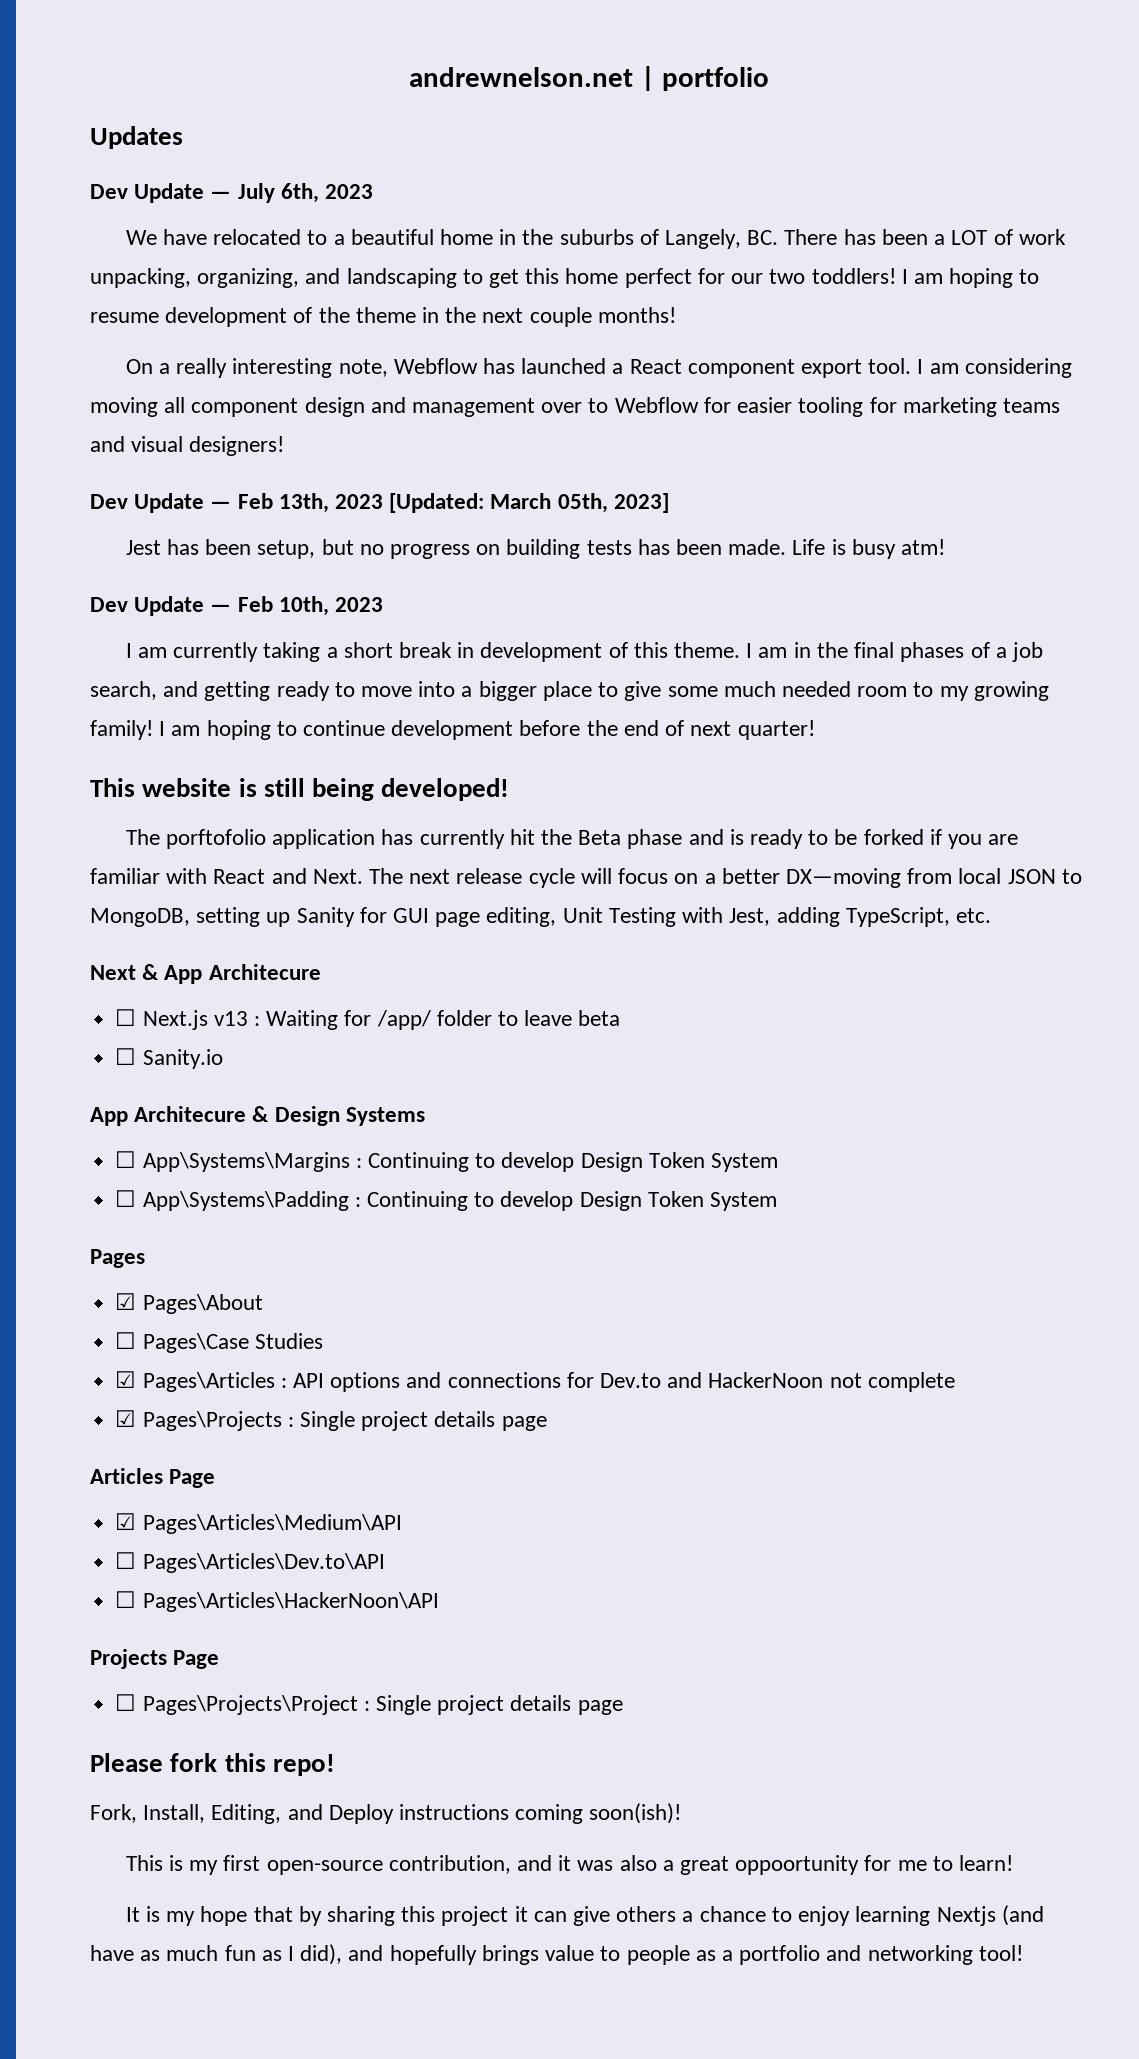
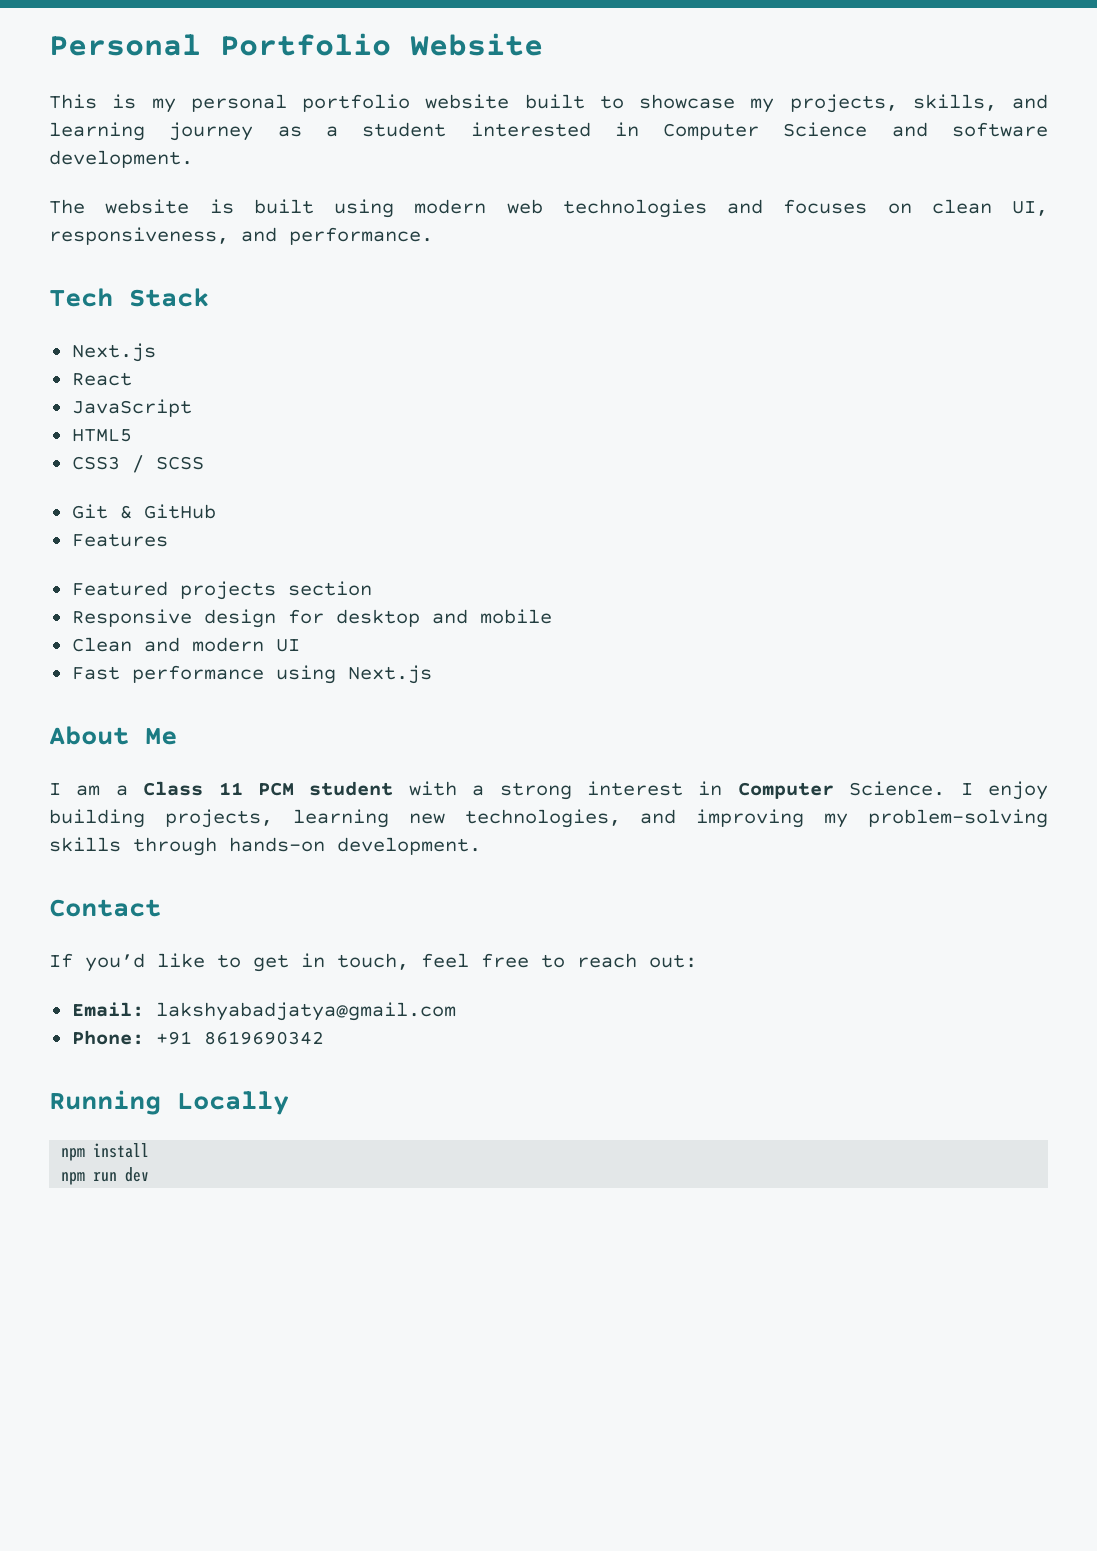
- andrewnelson.net | portfolio
- Updates
- Dev Update — July 6th, 2023
- We have relocated to a beautiful home in the suburbs of Langely, BC. There has been a LOT of work unpacking, organizing, and landscaping to get this home perfect for our two toddlers! I am hoping to resume development of the theme in the next couple months!
- On a really interesting note, Webflow has launched a React component export tool. I am considering moving all component design and management over to Webflow for easier tooling for marketing teams and visual designers!
- Dev Update — Feb 13th, 2023 [Updated: March 05th, 2023]
- Jest has been setup, but no progress on building tests has been made. Life is busy atm!
- Dev Update — Feb 10th, 2023
- I am currently taking a short break in development of this theme. I am in the final phases of a job search, and getting ready to move into a bigger place to give some much needed room to my growing family! I am hoping to continue development before the end of next quarter!
- This website is still being developed!
- The porftofolio application has currently hit the Beta phase and is ready to be forked if you are familiar with React and Next. The next release cycle will focus on a better DX—moving from local JSON to MongoDB, setting up Sanity for GUI page editing, Unit Testing with Jest, adding TypeScript, etc.
- Next & App Architecure
- ☐ Next.js v13 : Waiting for /app/ folder to leave beta
- ☐ Sanity.io
- App Architecure & Design Systems
- ☐ App\Systems\Margins : Continuing to develop Design Token System
- ☐ App\Systems\Padding : Continuing to develop Design Token System
- Pages
- ☑ Pages\About
- ☐ Pages\Case Studies
- ☑ Pages\Articles : API options and connections for Dev.to and HackerNoon not complete
- ☑ Pages\Projects : Single project details page
- Articles Page
- ☑ Pages\Articles\Medium\API
- ☐ Pages\Articles\Dev.to\API
- ☐ Pages\Articles\HackerNoon\API
- Projects Page
- ☐ Pages\Projects\Project : Single project details page
- Please fork this repo!
- Fork, Install, Editing, and Deploy instructions coming soon(ish)!
- This is my first open-source contribution, and it was also a great oppoortunity for me to learn!
- It is my hope that by sharing this project it can give others a chance to enjoy learning Nextjs (and have as much fun as I did), and hopefully brings value to people as a portfolio and networking tool!
+ Personal Portfolio Website
+ This is my personal portfolio website built to showcase my projects, skills, and learning journey as a student interested in Computer Science and software development.
+ The website is built using modern web technologies and focuses on clean UI, responsiveness, and performance.
+ Tech Stack
+ Next.js
+ React
+ JavaScript
+ HTML5
+ CSS3 / SCSS
+ Git & GitHub
+ Features
+ Featured projects section
+ Responsive design for desktop and mobile
+ Clean and modern UI
+ Fast performance using Next.js
+ About Me
+ I am a Class 11 PCM student with a strong interest in Computer Science. I enjoy building projects, learning new technologies, and improving my problem-solving skills through hands-on development.
+ Contact
+ If you’d like to get in touch, feel free to reach out:
+ Email: lakshyabadjatya@gmail.com
+ Phone: +91 8619690342
+ Running Locally
+ npm install
+ npm run dev

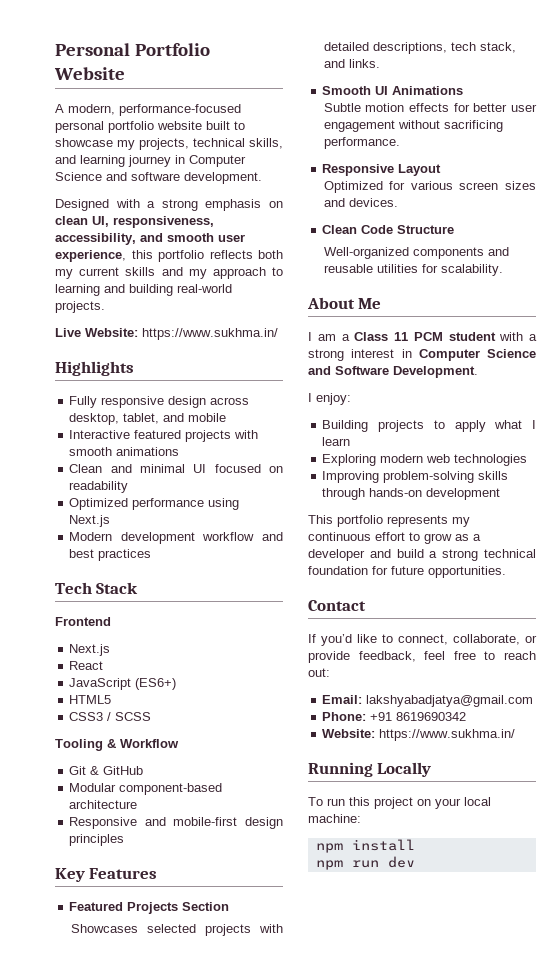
- This is my personal portfolio website built to showcase my projects, skills, and learning journey as a student interested in Computer Science and software development.
+ A modern, performance-focused personal portfolio website built to showcase my projects, technical skills, and learning journey in Computer Science and software development.
- The website is built using modern web technologies and focuses on clean UI, responsiveness, and performance.
+ Designed with a strong emphasis on clean UI, responsiveness, accessibility, and smooth user experience, this portfolio reflects both my current skills and my approach to learning and building real-world projects.
+ Live Website: https://www.sukhma.in/
+ Highlights
+ Fully responsive design across desktop, tablet, and mobile
+ Interactive featured projects with smooth animations
+ Clean and minimal UI focused on readability
+ Optimized performance using Next.js
+ Modern development workflow and best practices
+ Frontend
- JavaScript
+ JavaScript (ES6+)
+ Tooling & Workflow
- Features
- Featured projects section
- Responsive design for desktop and mobile
- Clean and modern UI
- Fast performance using Next.js
+ Modular component-based architecture
+ Responsive and mobile-first design principles
+ Key Features
+ Featured Projects Section
+ Showcases selected projects with detailed descriptions, tech stack, and links.
+ Smooth UI Animations
+ Subtle motion effects for better user engagement without sacrificing performance.
+ Responsive Layout
+ Optimized for various screen sizes and devices.
+ Clean Code Structure
+ Well-organized components and reusable utilities for scalability.
- I am a Class 11 PCM student with a strong interest in Computer Science. I enjoy building projects, learning new technologies, and improving my problem-solving skills through hands-on development.
+ I am a Class 11 PCM student with a strong interest in Computer Science and Software Development.
+ I enjoy:
+ Building projects to apply what I learn
+ Exploring modern web technologies
+ Improving problem-solving skills through hands-on development
+ This portfolio represents my continuous effort to grow as a developer and build a strong technical foundation for future opportunities.
- If you’d like to get in touch, feel free to reach out:
+ If you’d like to connect, collaborate, or provide feedback, feel free to reach out:
  Phone: +91 8619690342
+ Website: https://www.sukhma.in/
+ To run this project on your local machine:

